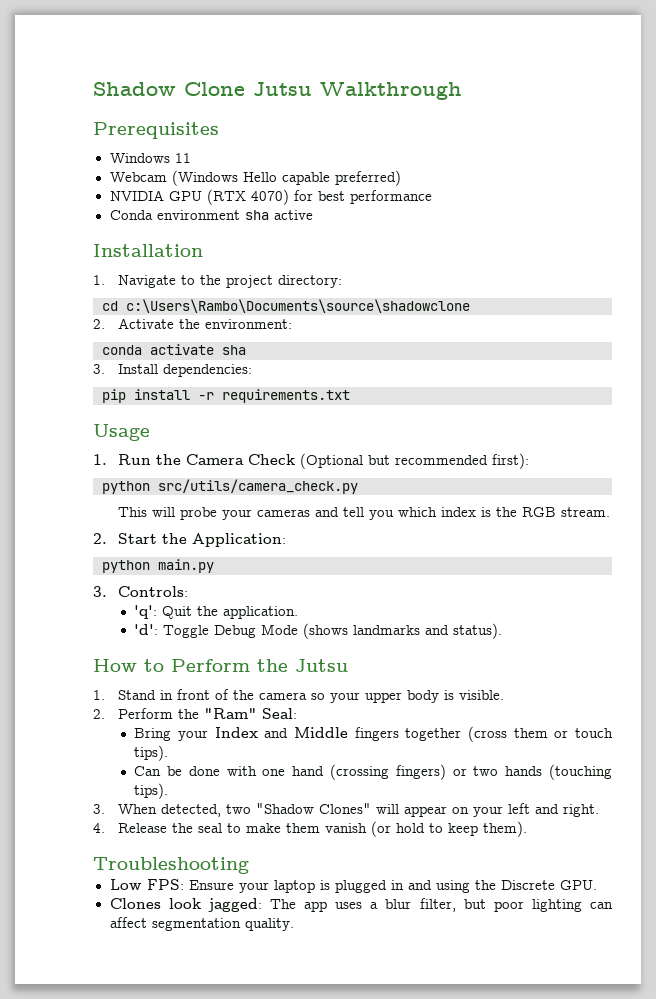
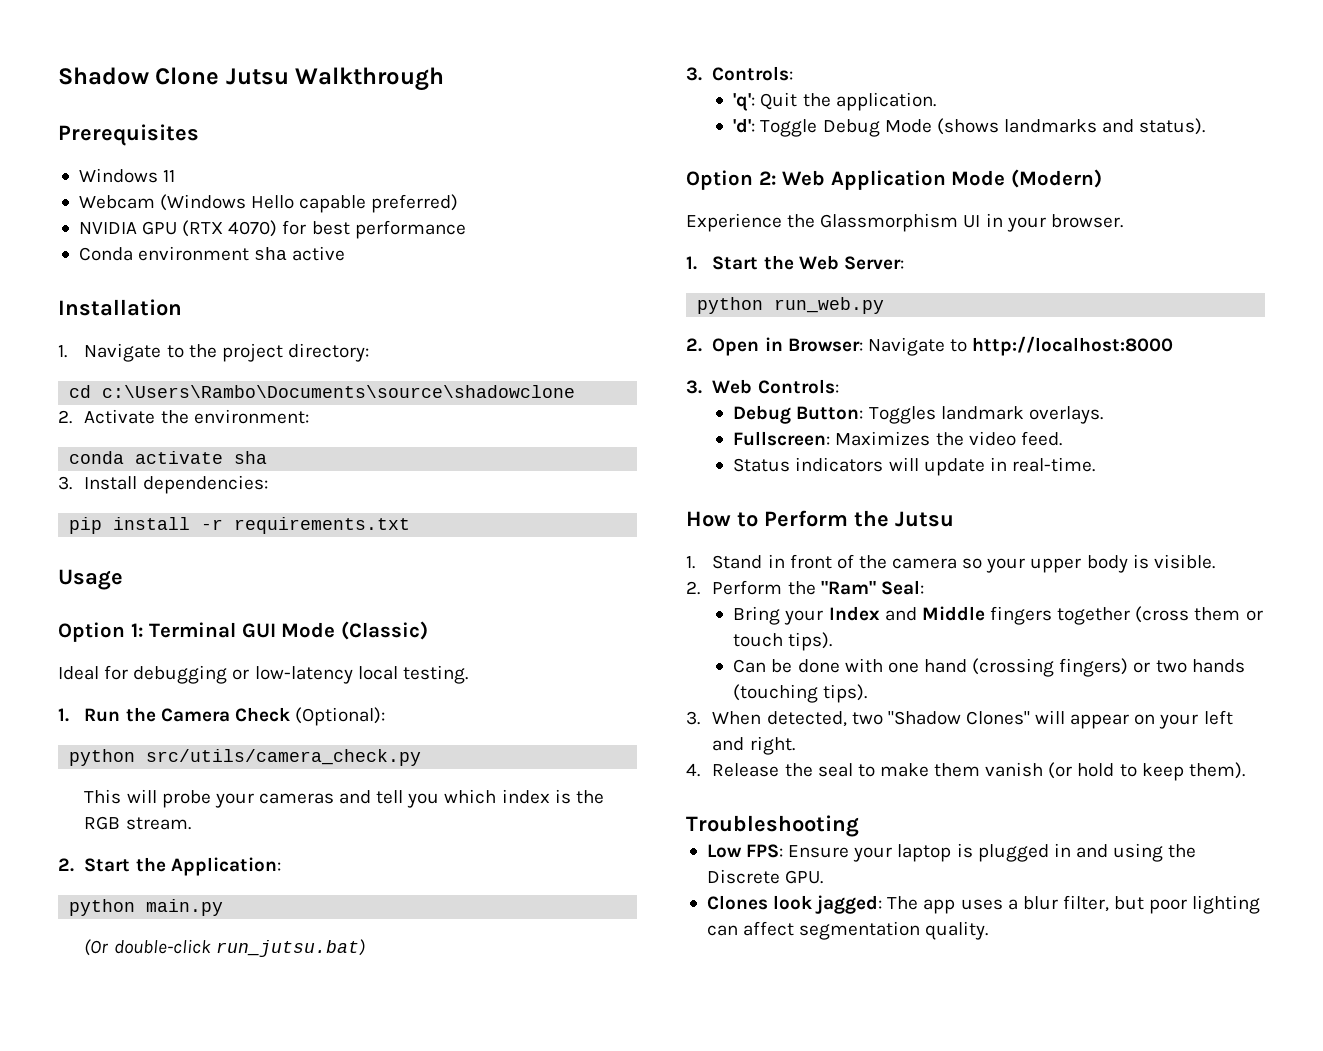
+ Option 1: Terminal GUI Mode (Classic)
+ Ideal for debugging or low-latency local testing.
- 1. Run the Camera Check (Optional but recommended first):
+ 1. Run the Camera Check (Optional):
+ (Or double-click run_jutsu.bat)
+ Option 2: Web Application Mode (Modern)
+ Experience the Glassmorphism UI in your browser.
+ 1. Start the Web Server:
+ python run_web.py
+ 2. Open in Browser: Navigate to http://localhost:8000
+ 3. Web Controls:
+ Debug Button: Toggles landmark overlays.
+ Fullscreen: Maximizes the video feed.
+ Status indicators will update in real-time.

